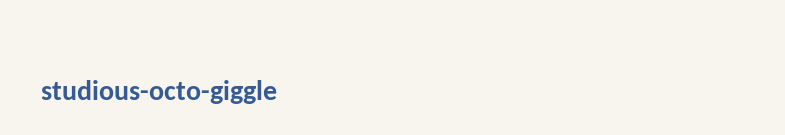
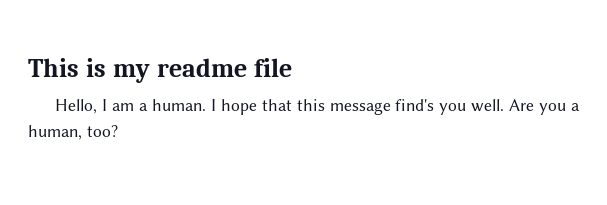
- studious-octo-giggle
+ This is my readme file
+ Hello, I am a human. I hope that this message find's you well. Are you a human, too?

